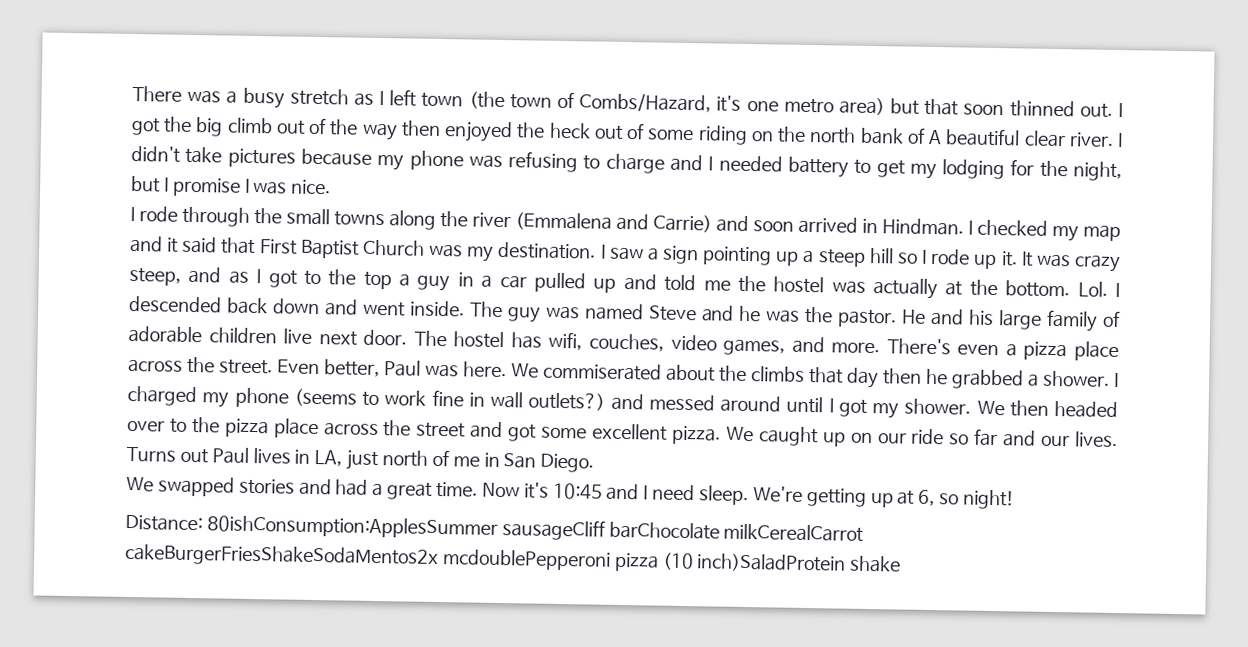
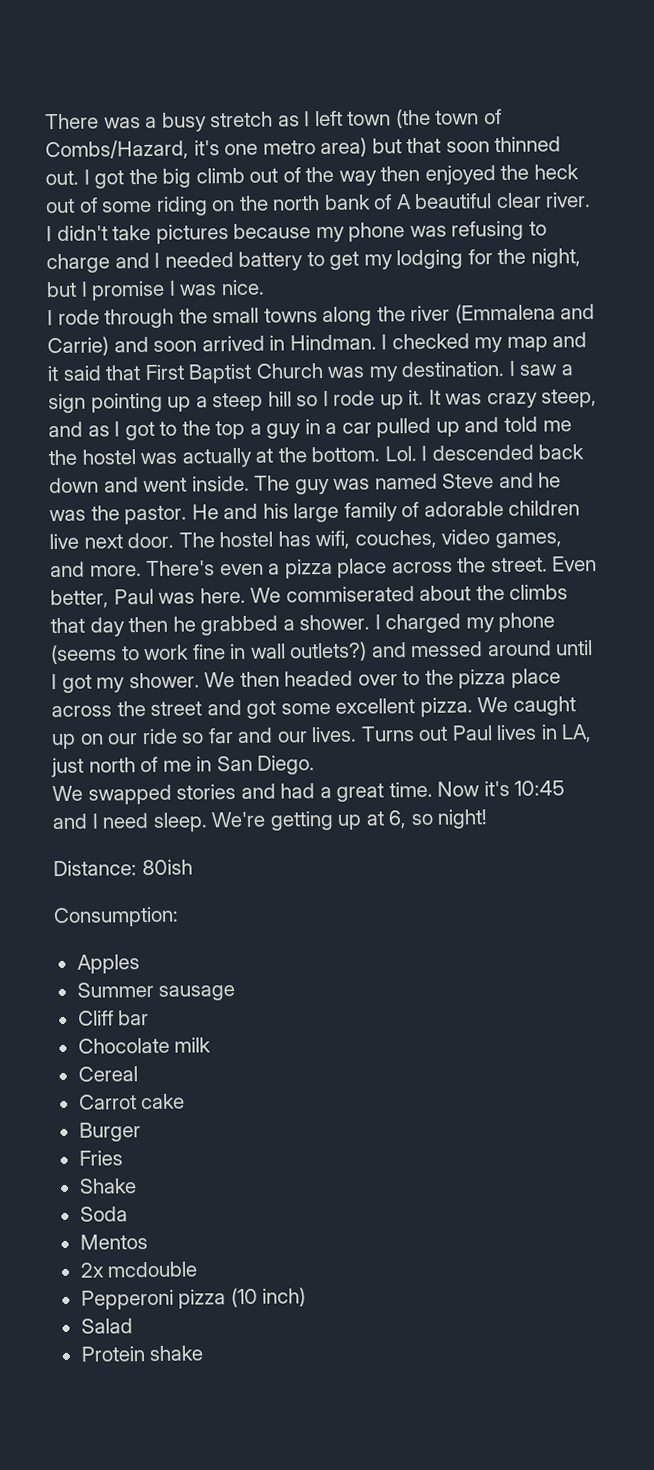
- Distance: 80ishConsumption:ApplesSummer sausageCliff barChocolate milkCerealCarrot cakeBurgerFriesShakeSodaMentos2x mcdoublePepperoni pizza (10 inch)SaladProtein shake
+ Distance: 80ish
+ Consumption:
+ Apples
+ Summer sausage
+ Cliff bar
+ Chocolate milk
+ Cereal
+ Carrot cake
+ Burger
+ Fries
+ Shake
+ Soda
+ Mentos
+ 2x mcdouble
+ Pepperoni pizza (10 inch)
+ Salad
+ Protein shake

